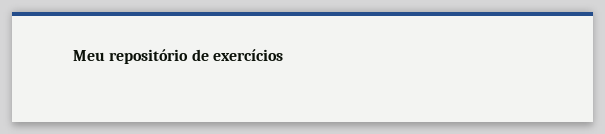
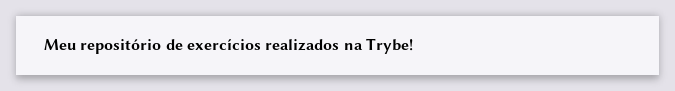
- Meu repositório de exercícios
+ Meu repositório de exercícios realizados na Trybe!

